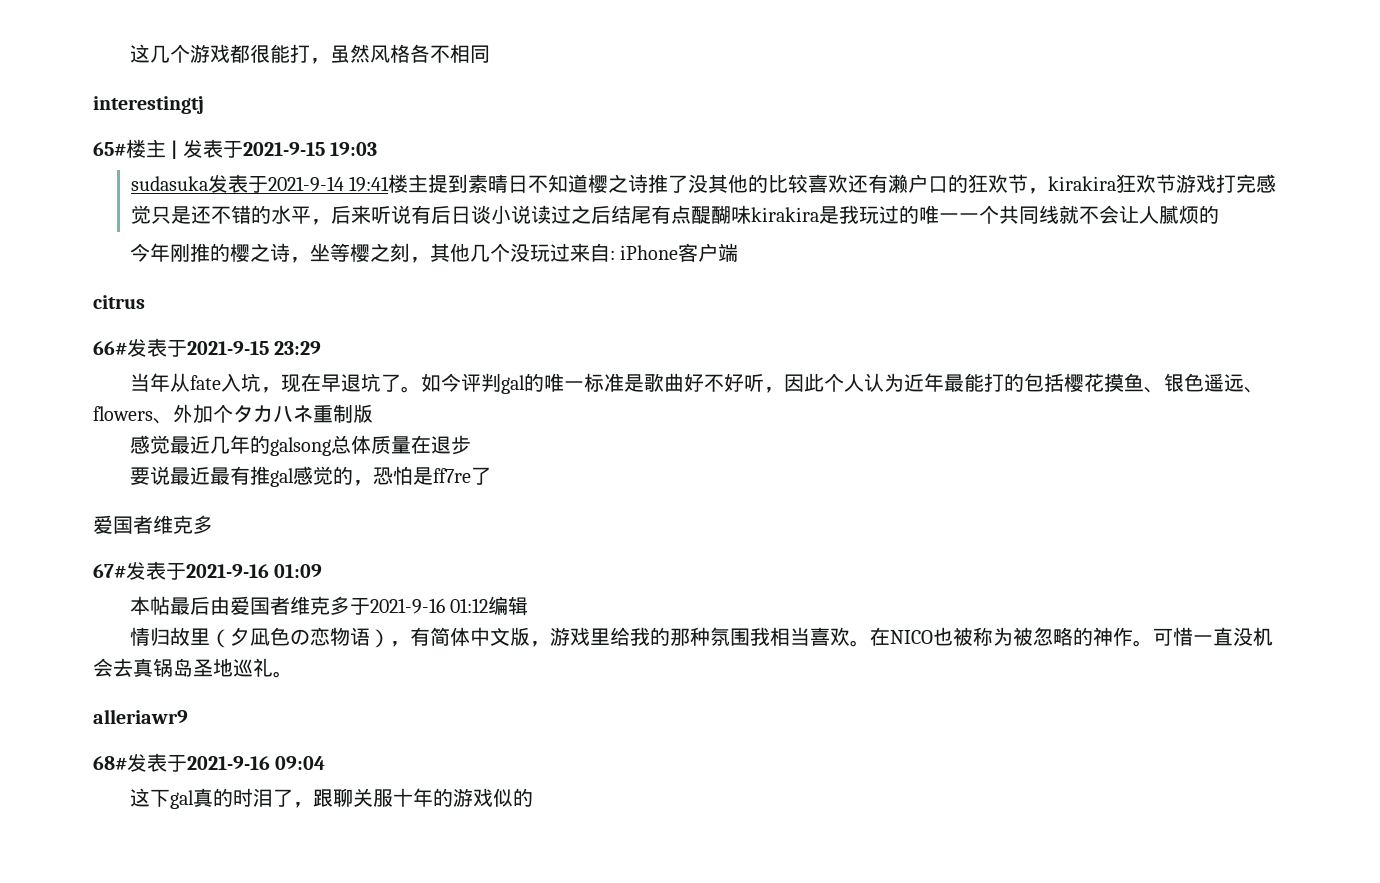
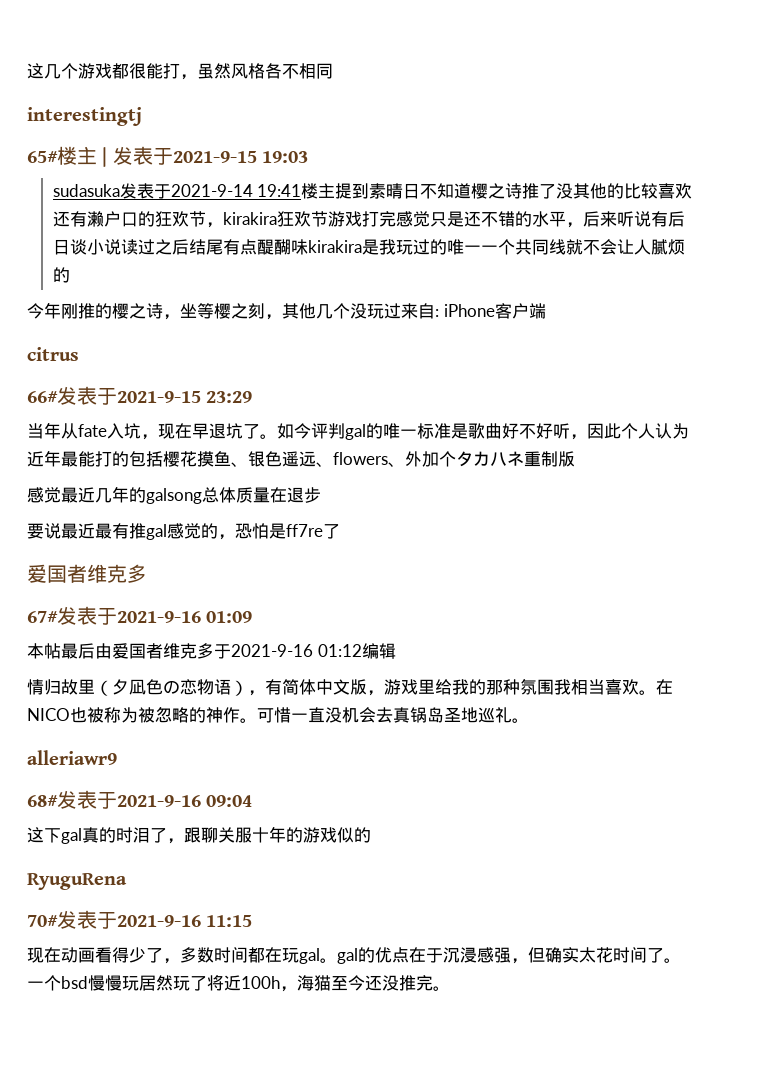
+ RyuguRena
+ 70#发表于2021-9-16 11:15
+ 现在动画看得少了，多数时间都在玩gal。gal的优点在于沉浸感强，但确实太花时间了。一个bsd慢慢玩居然玩了将近100h，海猫至今还没推完。

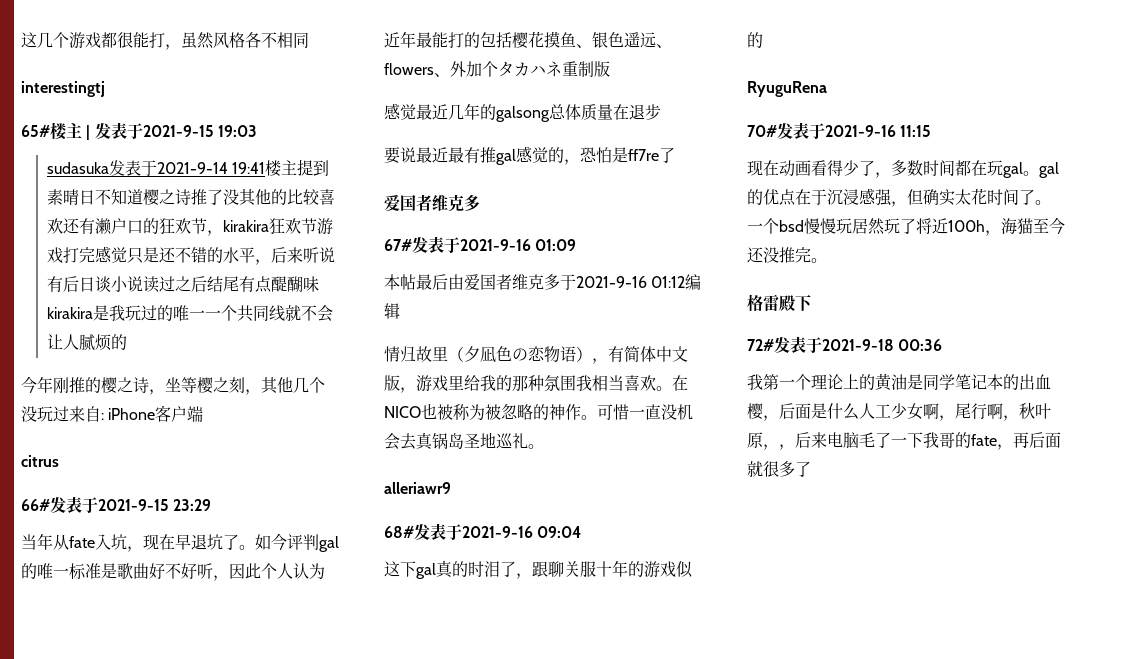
+ 格雷殿下
+ 72#发表于2021-9-18 00:36
+ 我第一个理论上的黄油是同学笔记本的出血樱，后面是什么人工少女啊，尾行啊，秋叶原，，后来电脑毛了一下我哥的fate，再后面就很多了

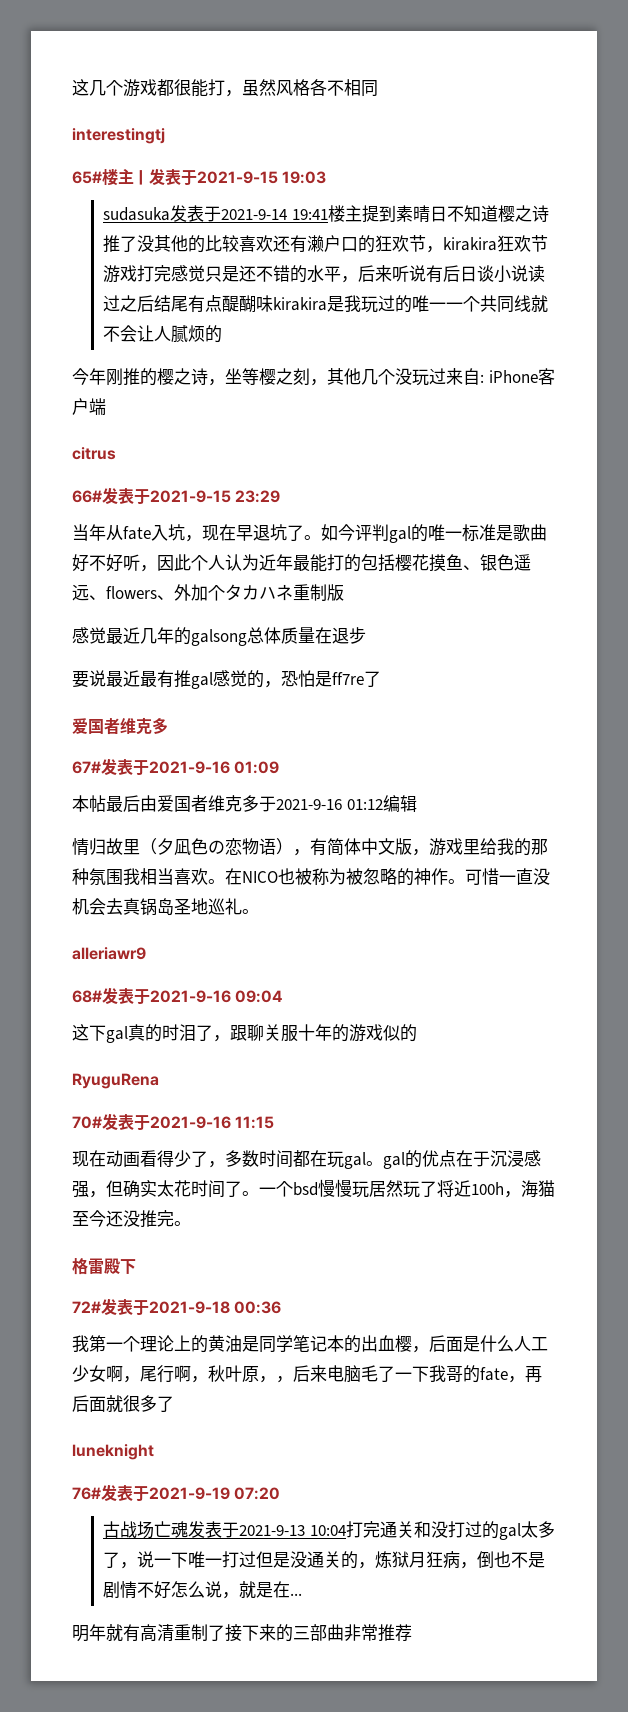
+ luneknight
+ 76#发表于2021-9-19 07:20
+ 古战场亡魂发表于2021-9-13 10:04打完通关和没打过的gal太多了，说一下唯一打过但是没通关的，炼狱月狂病，倒也不是剧情不好怎么说，就是在...
+ 明年就有高清重制了接下来的三部曲非常推荐

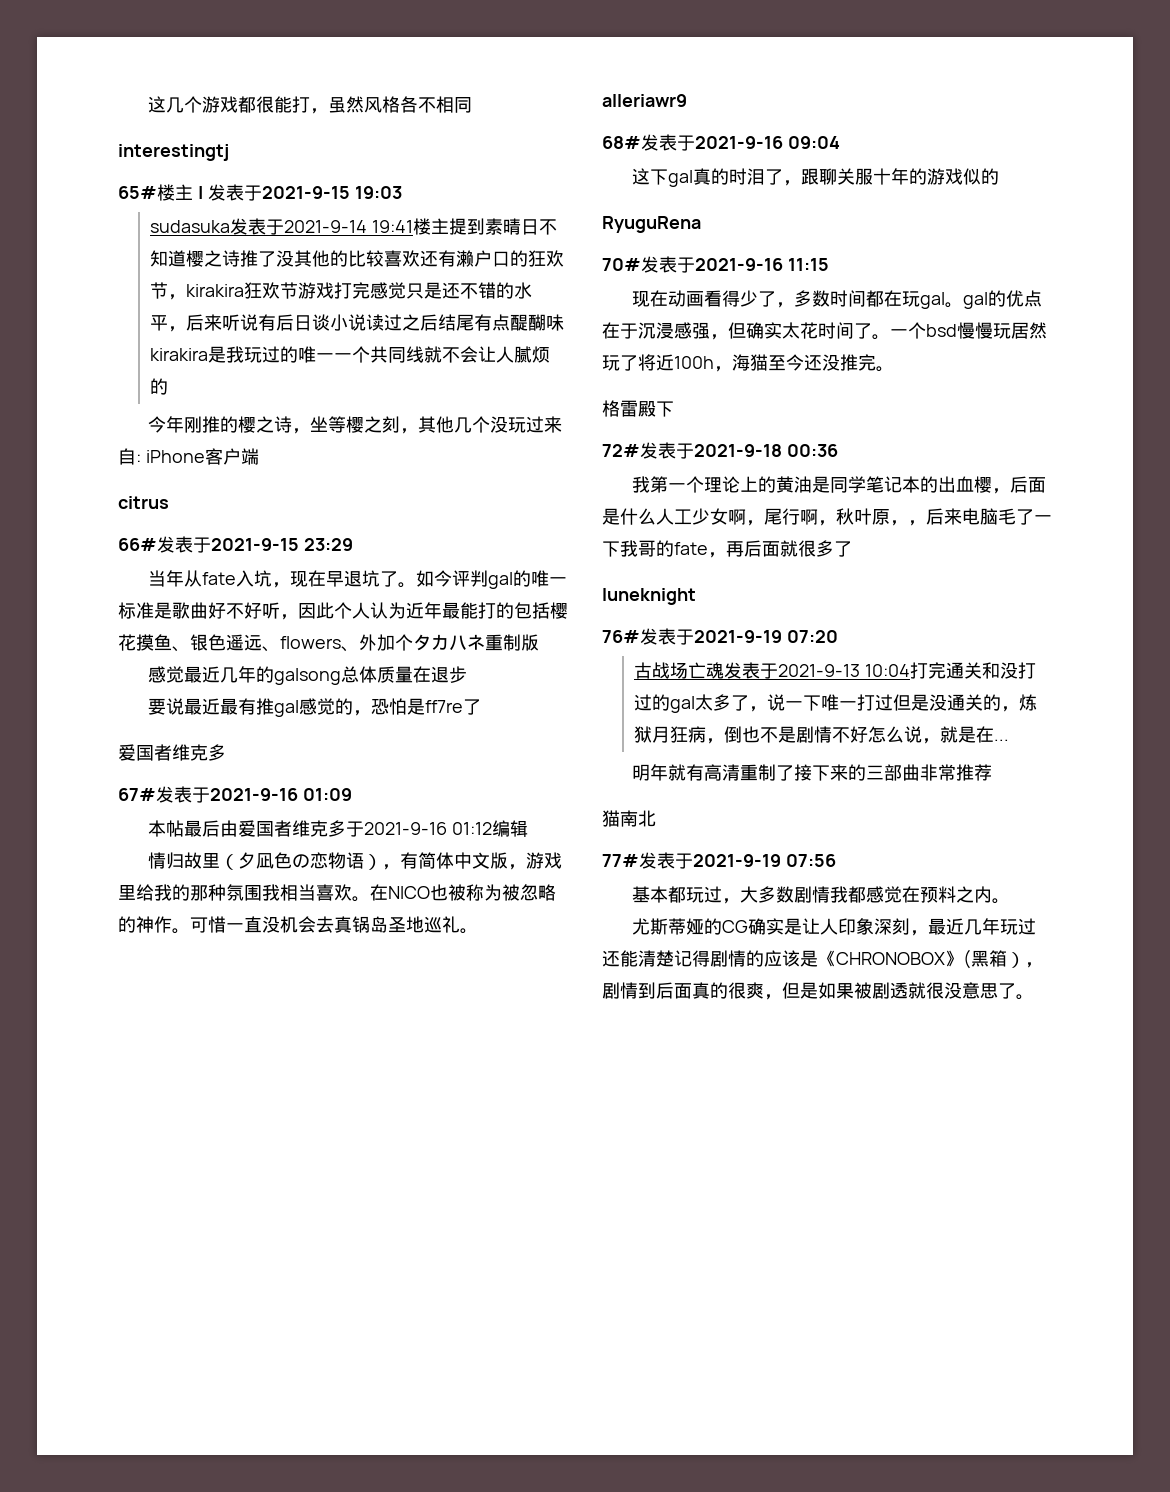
+ 猫南北
+ 77#发表于2021-9-19 07:56
+ 基本都玩过，大多数剧情我都感觉在预料之内。
+ 尤斯蒂娅的CG确实是让人印象深刻，最近几年玩过还能清楚记得剧情的应该是《CHRONOBOX》(黑箱），剧情到后面真的很爽，但是如果被剧透就很没意思了。

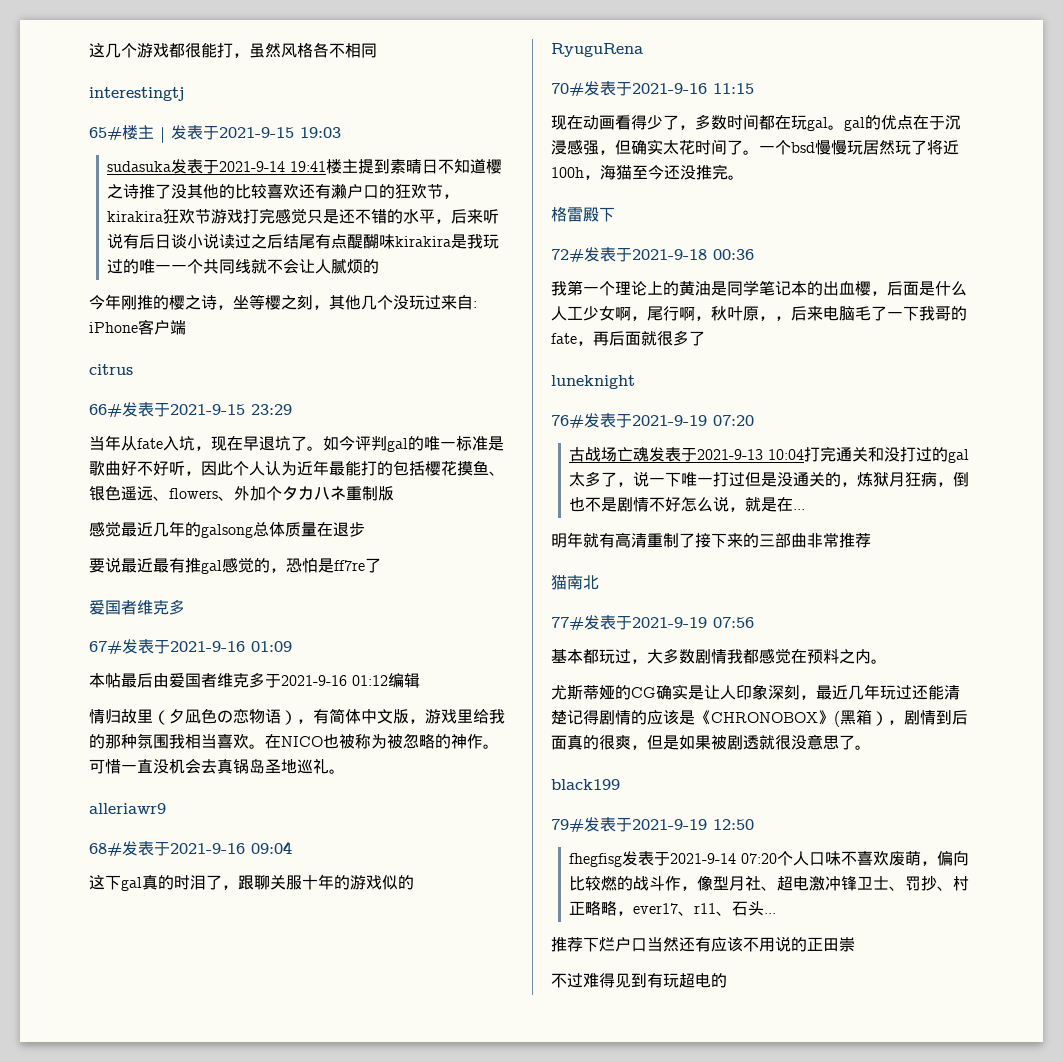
+ black199
+ 79#发表于2021-9-19 12:50
+ fhegfisg发表于2021-9-14 07:20个人口味不喜欢废萌，偏向比较燃的战斗作，像型月社、超电激冲锋卫士、罚抄、村正略略，ever17、r11、石头...
+ 推荐下烂户口当然还有应该不用说的正田崇
+ 不过难得见到有玩超电的

